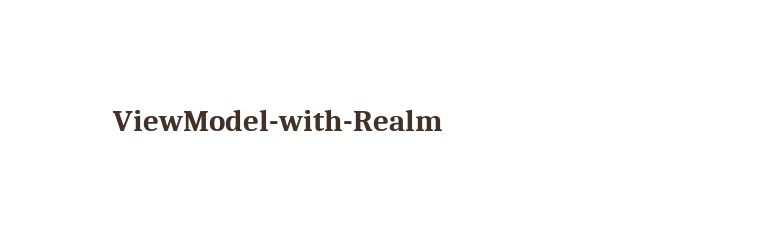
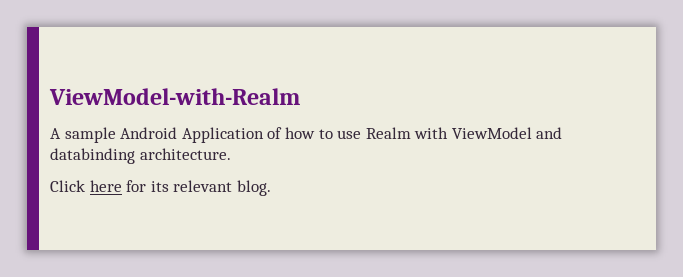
+ A sample Android Application of how to use Realm with ViewModel and databinding architecture.
+ Click here for its relevant blog.

